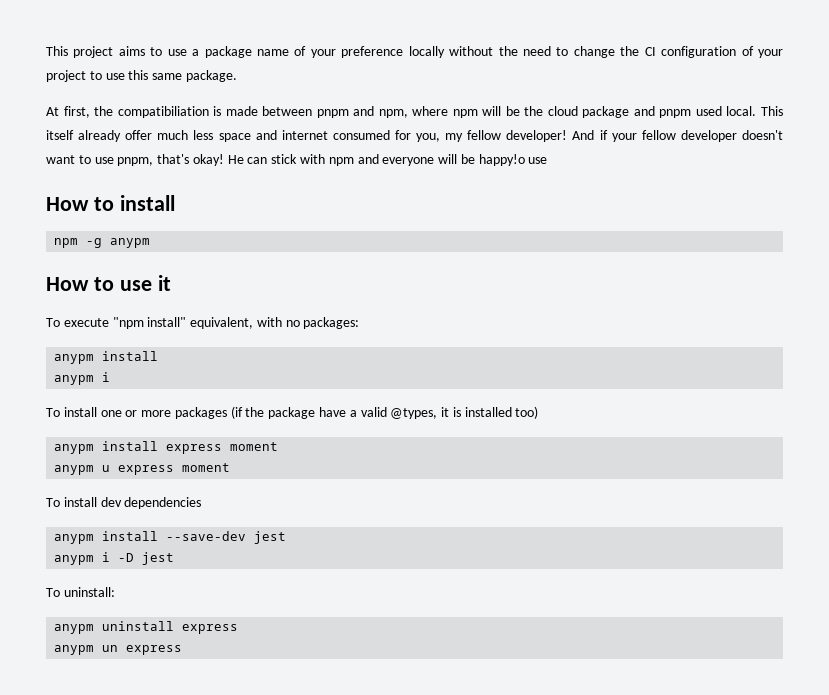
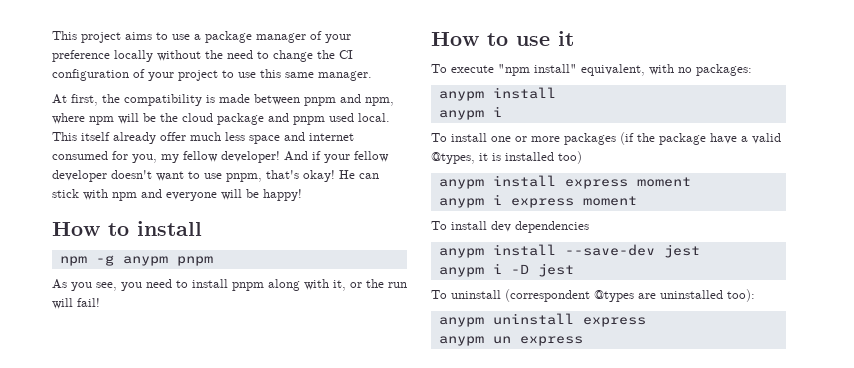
- This project aims to use a package name of your preference locally without the need to change the CI configuration of your project to use this same package.
+ This project aims to use a package manager of your preference locally without the need to change the CI configuration of your project to use this same manager.
- At first, the compatibiliation is made between pnpm and npm, where npm will be the cloud package and pnpm used local.
+ At first, the compatibility is made between pnpm and npm, where npm will be the cloud package and pnpm used local.
- He can stick with npm and everyone will be happy!o use
+ He can stick with npm and everyone will be happy!
- npm -g anypm
+ npm -g anypm pnpm
+ As you see, you need to install pnpm along with it, or the run will fail!
- anypm u express moment
+ anypm i express moment
- To uninstall:
+ To uninstall (correspondent @types are uninstalled too):

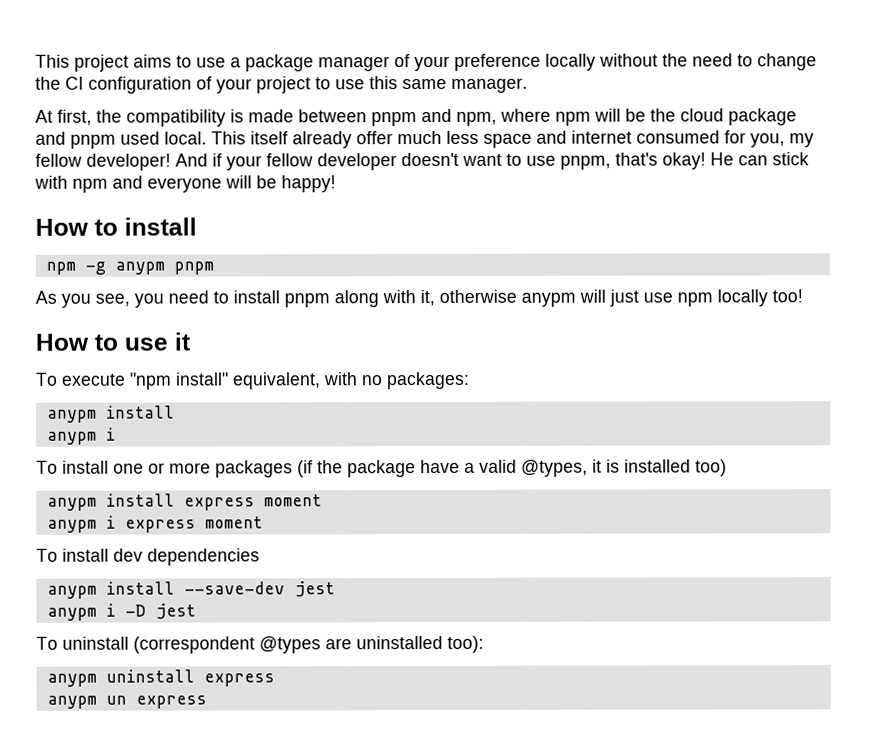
- As you see, you need to install pnpm along with it, or the run will fail!
+ As you see, you need to install pnpm along with it, otherwise anypm will just use npm locally too!

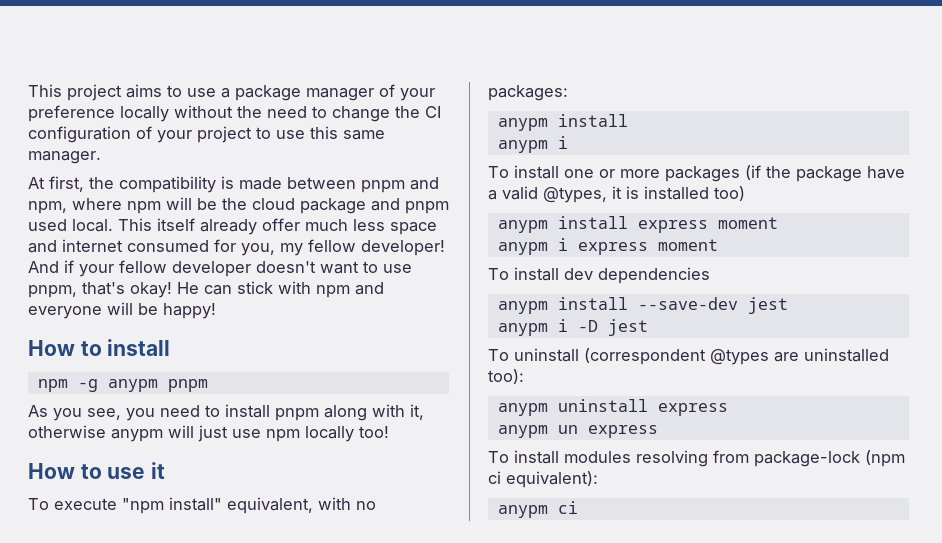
+ To install modules resolving from package-lock (npm ci equivalent):
+ anypm ci

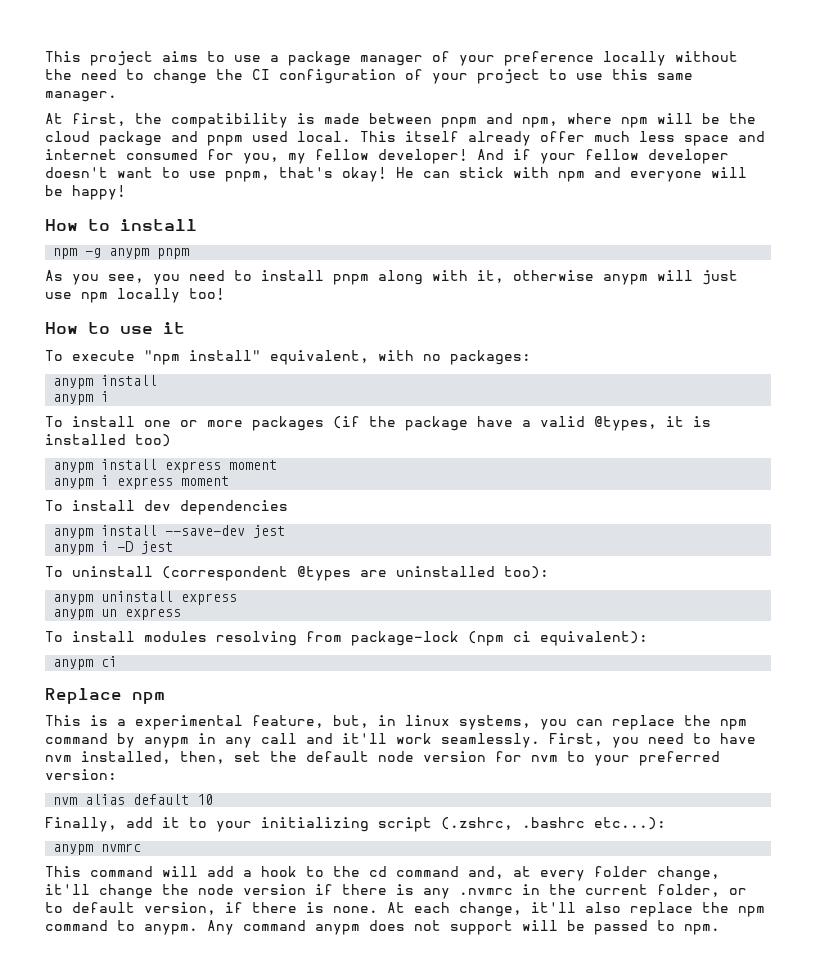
+ Replace npm
+ This is a experimental feature, but, in linux systems, you can replace the npm command by anypm in any call and it'll work seamlessly. First, you need to have nvm installed, then, set the default node version for nvm to your preferred version:
+ nvm alias default 10
+ Finally, add it to your initializing script (.zshrc, .bashrc etc...):
+ anypm nvmrc
+ This command will add a hook to the cd command and, at every folder change, it'll change the node version if there is any .nvmrc in the current folder, or to default version, if there is none. At each change, it'll also replace the npm command to anypm. Any command anypm does not support will be passed to npm.

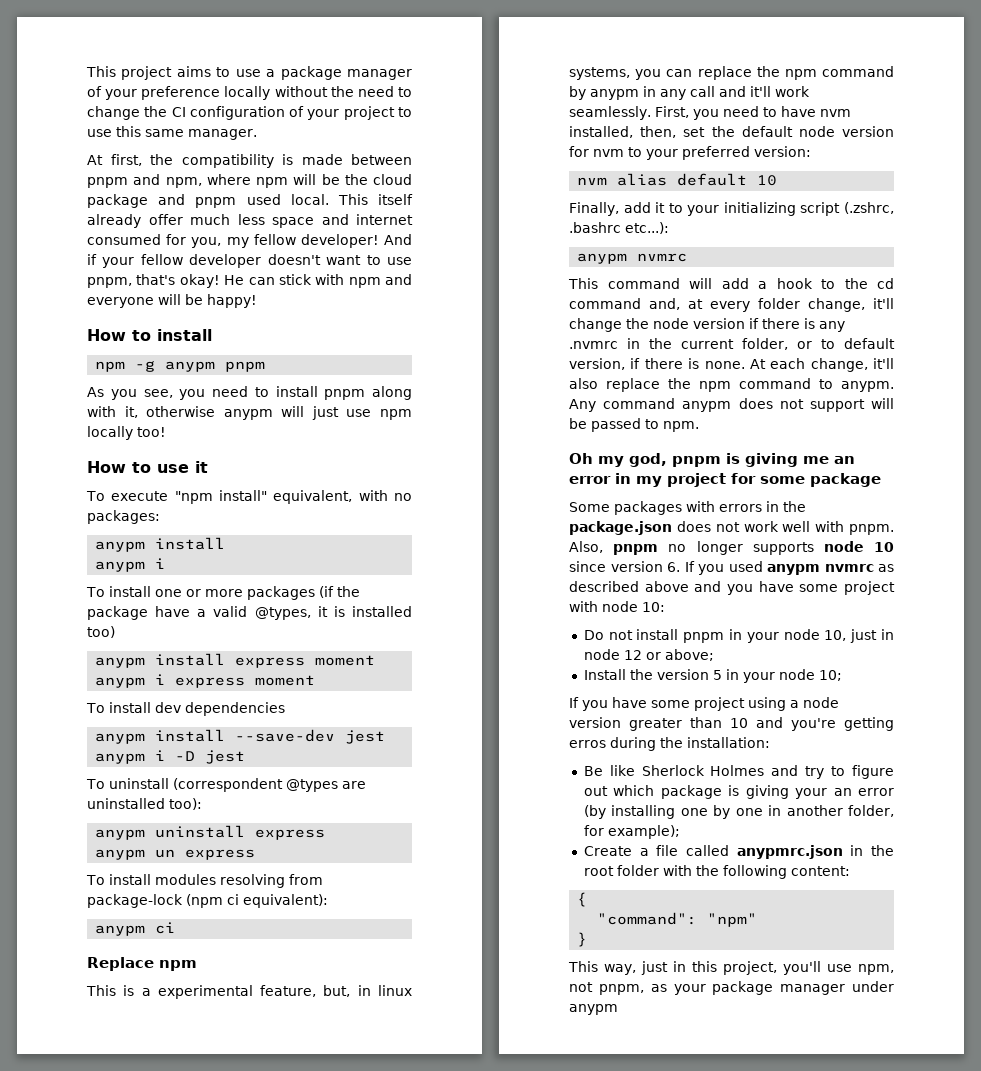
+ Oh my god, pnpm is giving me an error in my project for some package
+ Some packages with errors in the package.json does not work well with pnpm. Also, pnpm no longer supports node 10 since version 6. If you used anypm nvmrc as described above and you have some project with node 10:
+ Do not install pnpm in your node 10, just in node 12 or above;
+ Install the version 5 in your node 10;
+ If you have some project using a node version greater than 10 and you're getting erros during the installation:
+ Be like Sherlock Holmes and try to figure out which package is giving your an error (by installing one by one in another folder, for example);
+ Create a file called anypmrc.json in the root folder with the following content:
+ {
+ "command": "npm"
+ }
+ This way, just in this project, you'll use npm, not pnpm, as your package manager under anypm

